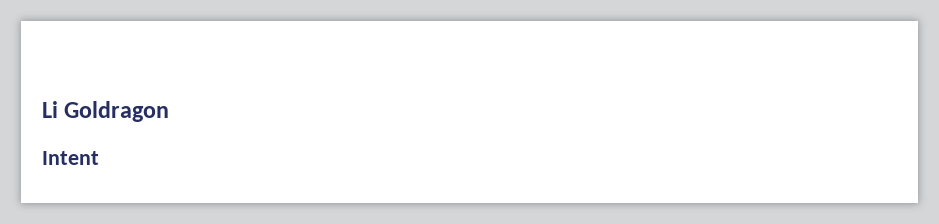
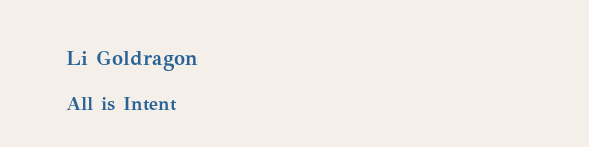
- Intent
+ All is Intent

